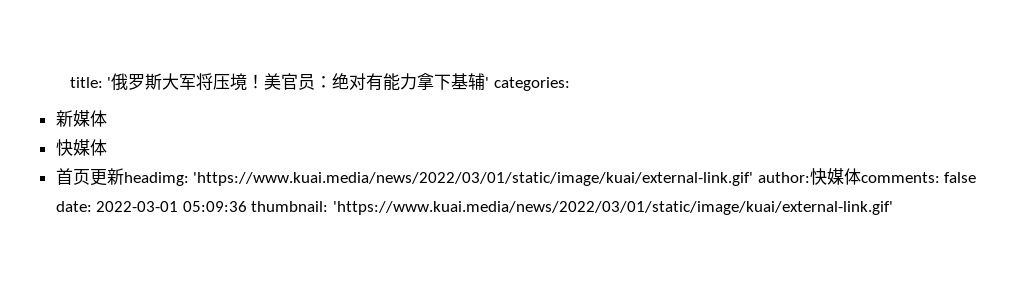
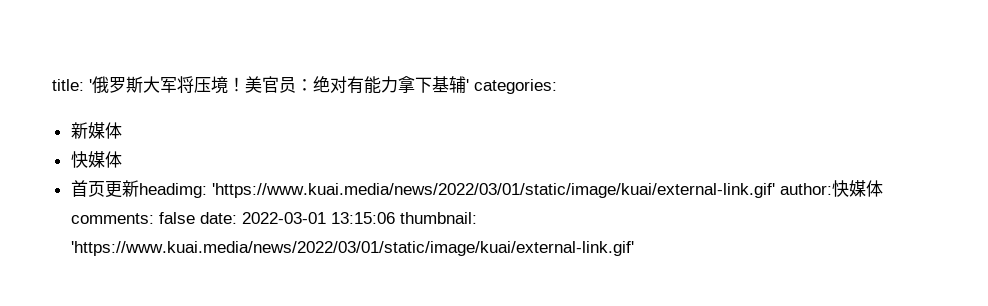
- 首页更新headimg: 'https://www.kuai.media/news/2022/03/01/static/image/kuai/external-link.gif' author:快媒体comments: false date: 2022-03-01 05:09:36 thumbnail: 'https://www.kuai.media/news/2022/03/01/static/image/kuai/external-link.gif'
+ 首页更新headimg: 'https://www.kuai.media/news/2022/03/01/static/image/kuai/external-link.gif' author:快媒体comments: false date: 2022-03-01 13:15:06 thumbnail: 'https://www.kuai.media/news/2022/03/01/static/image/kuai/external-link.gif'

